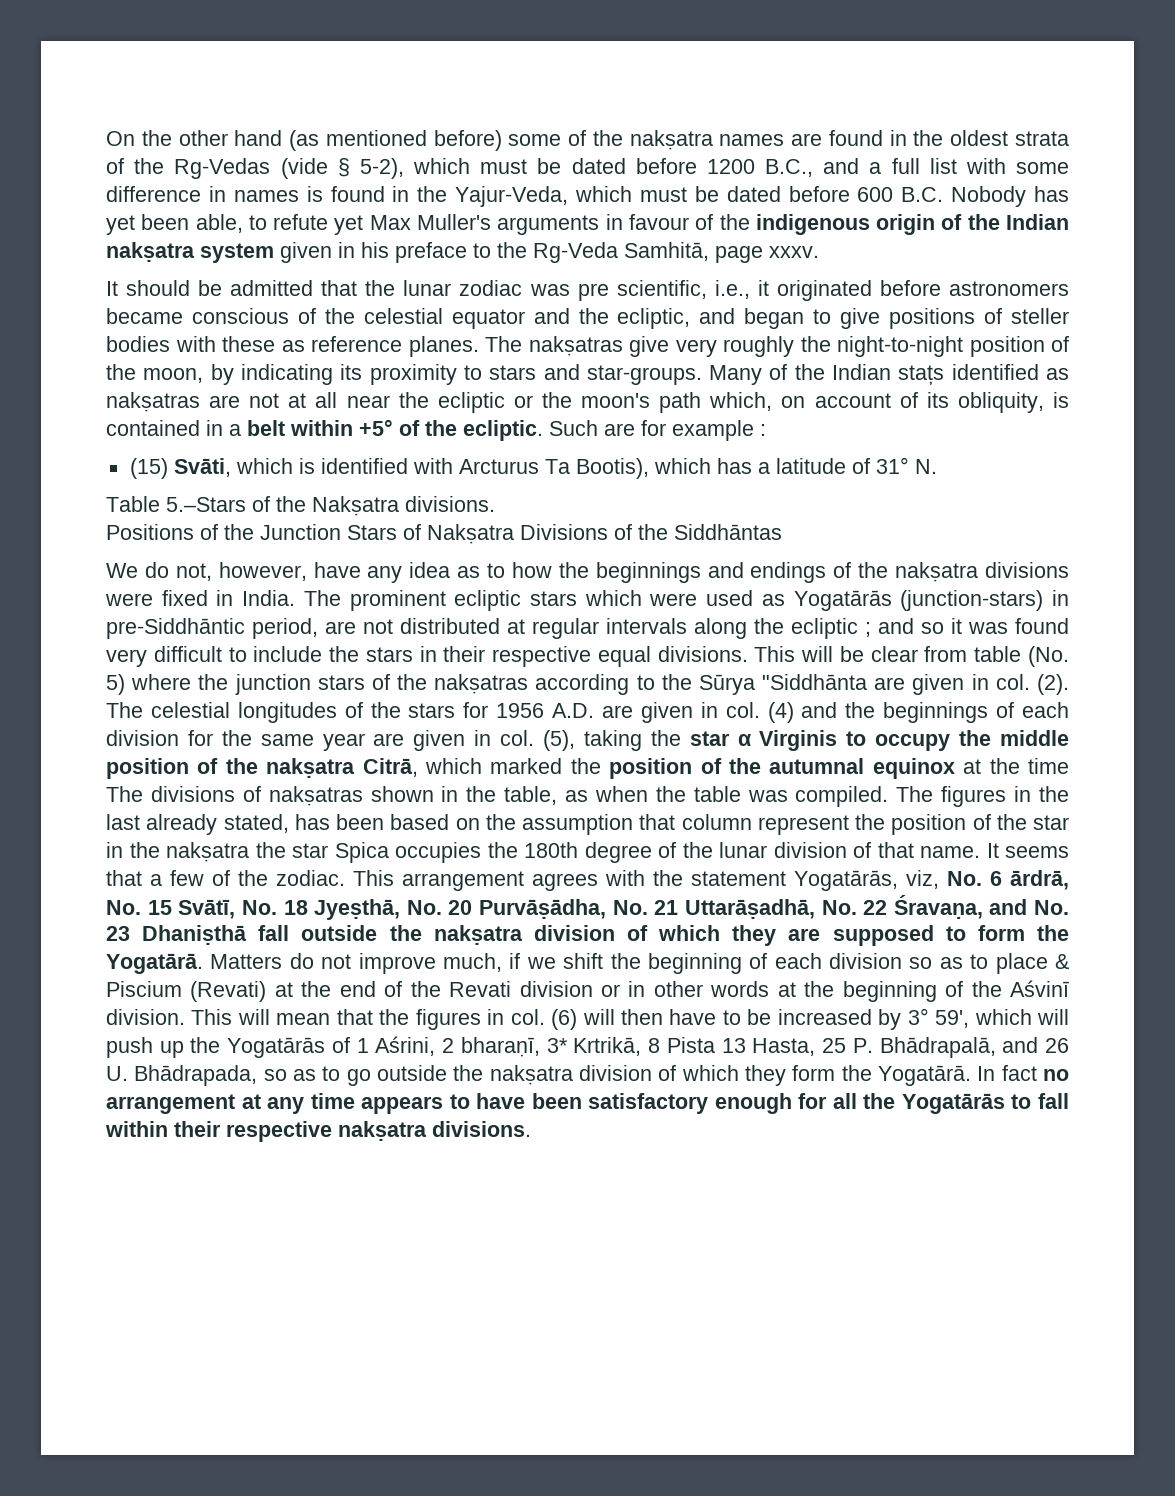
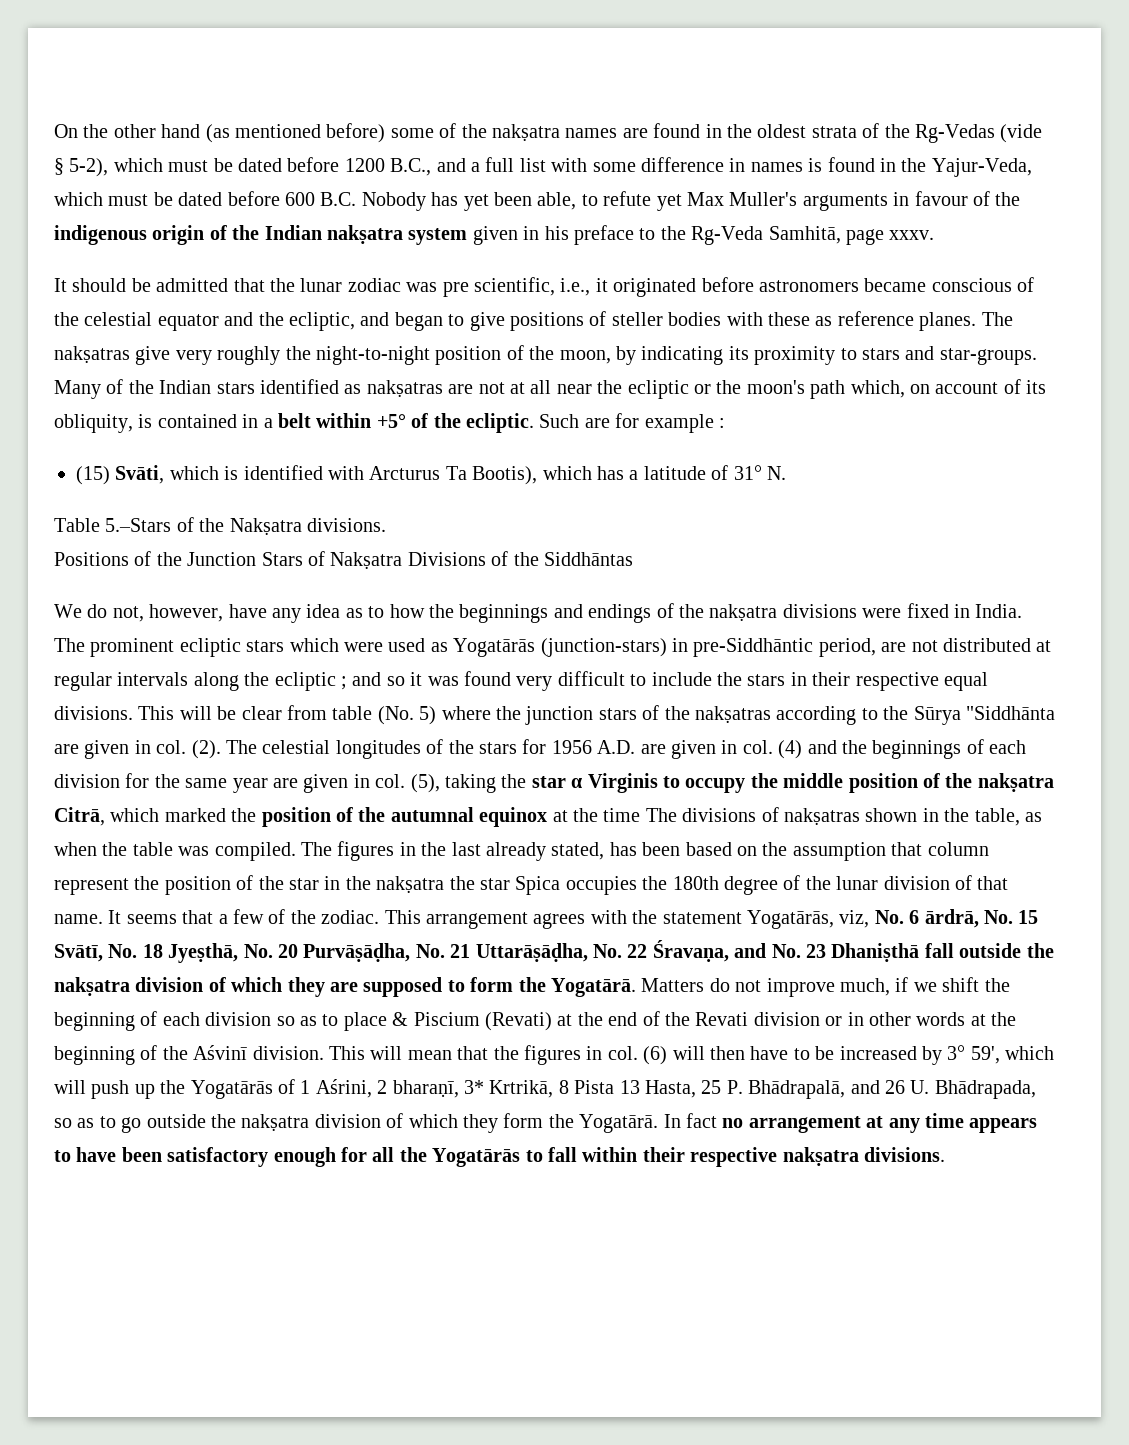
- Many of the Indian stațs identified as nakṣatras are not at all near the ecliptic or the moon's path which, on account of its obliquity, is contained in a belt within +5° of the ecliptic.
+ Many of the Indian stars identified as nakṣatras are not at all near the ecliptic or the moon's path which, on account of its obliquity, is contained in a belt within +5° of the ecliptic.
- This arrangement agrees with the statement Yogatārās, viz, No. 6 ārdrā, No. 15 Svātī, No. 18 Jyeṣthā, No. 20 Purvāṣādha, No. 21 Uttarāṣadhā, No. 22 Śravaṇa, and No. 23 Dhaniṣthā fall outside the nakṣatra division of which they are supposed to form the Yogatārā.
+ This arrangement agrees with the statement Yogatārās, viz, No. 6 ārdrā, No. 15 Svātī, No. 18 Jyeṣthā, No. 20 Purvāṣāḍha, No. 21 Uttarāṣāḍha, No. 22 Śravaṇa, and No. 23 Dhaniṣthā fall outside the nakṣatra division of which they are supposed to form the Yogatārā.

